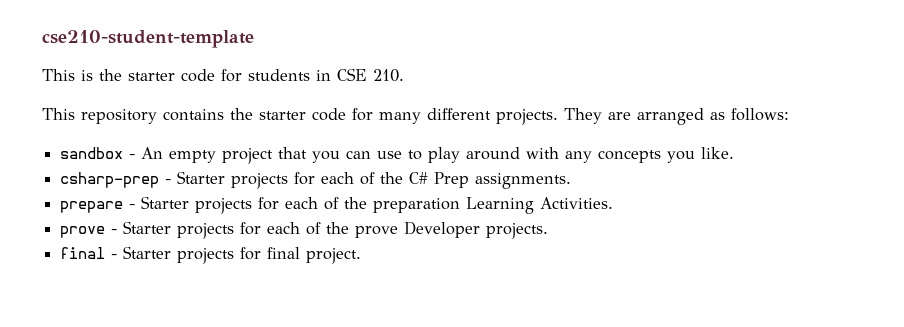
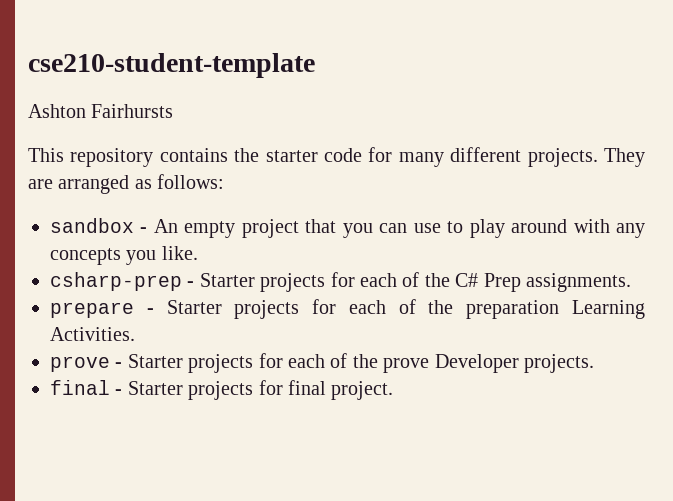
- This is the starter code for students in CSE 210.
+ Ashton Fairhursts

